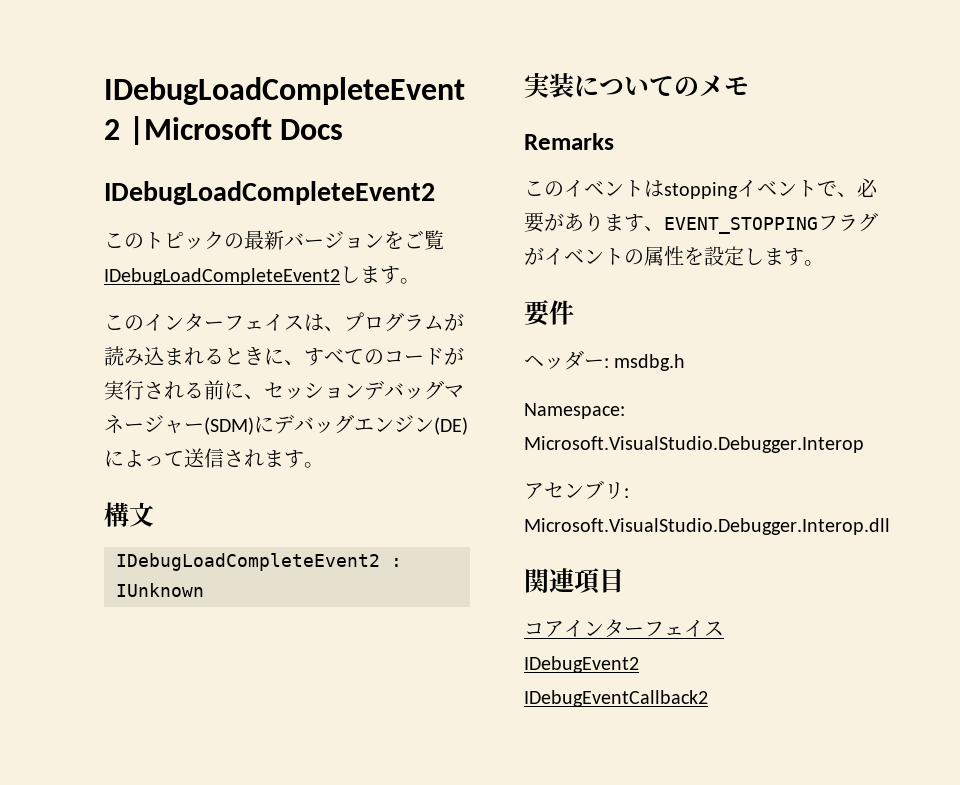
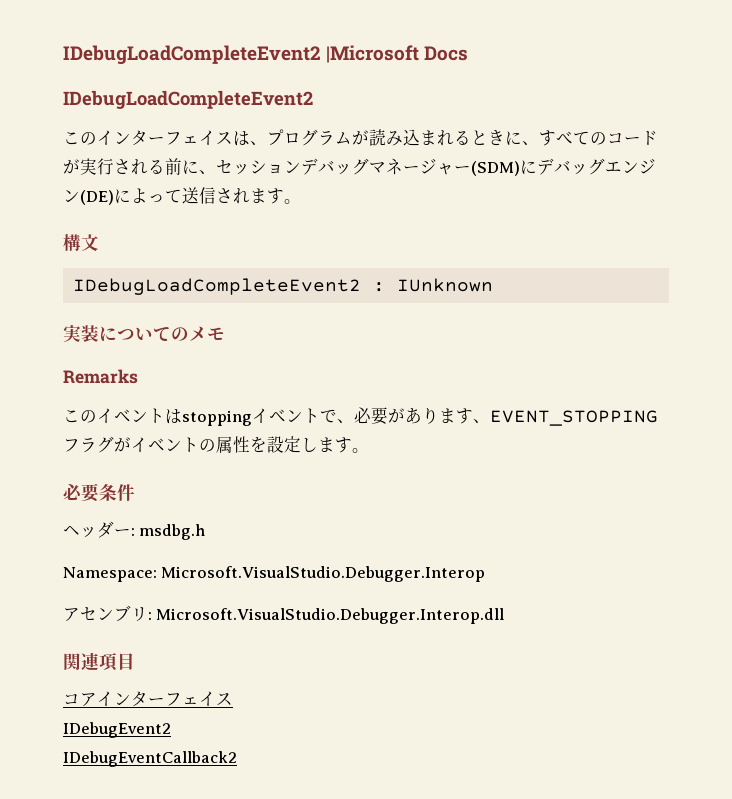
- このトピックの最新バージョンをご覧IDebugLoadCompleteEvent2します。
- 要件
+ 必要条件

